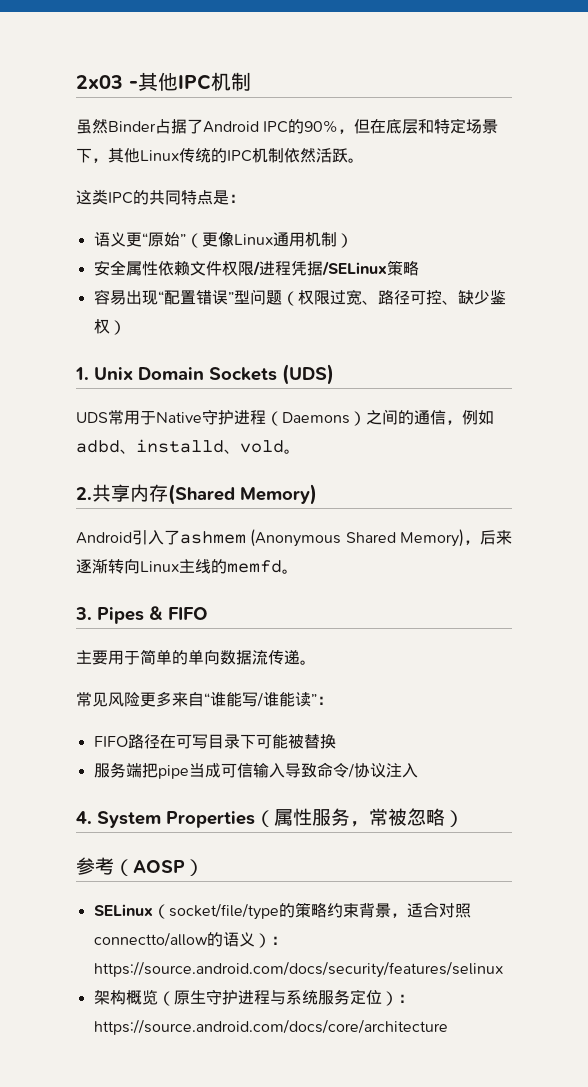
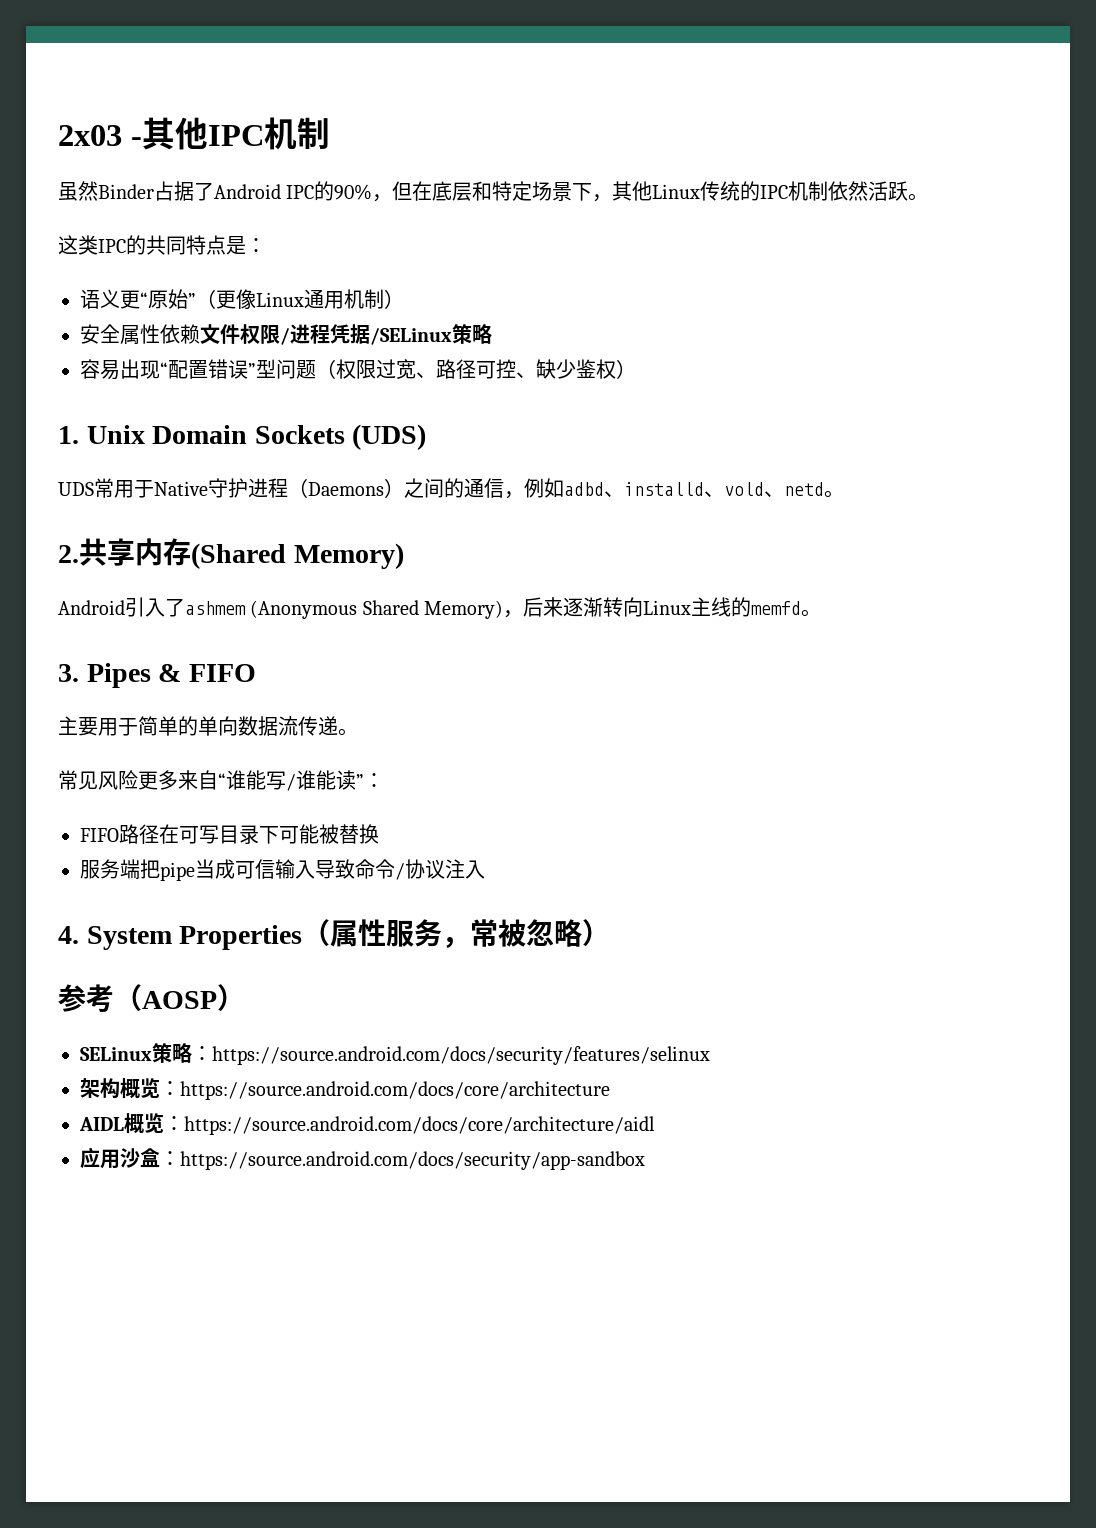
- UDS常用于Native守护进程（Daemons）之间的通信，例如adbd、installd、vold。
+ UDS常用于Native守护进程（Daemons）之间的通信，例如adbd、installd、vold、netd。
- SELinux（socket/file/type的策略约束背景，适合对照connectto/allow的语义）：https://source.android.com/docs/security/features/selinux
- 架构概览（原生守护进程与系统服务定位）：https://source.android.com/docs/core/architecture
+ SELinux策略：https://source.android.com/docs/security/features/selinux
+ 架构概览：https://source.android.com/docs/core/architecture
+ AIDL概览：https://source.android.com/docs/core/architecture/aidl
+ 应用沙盒：https://source.android.com/docs/security/app-sandbox

